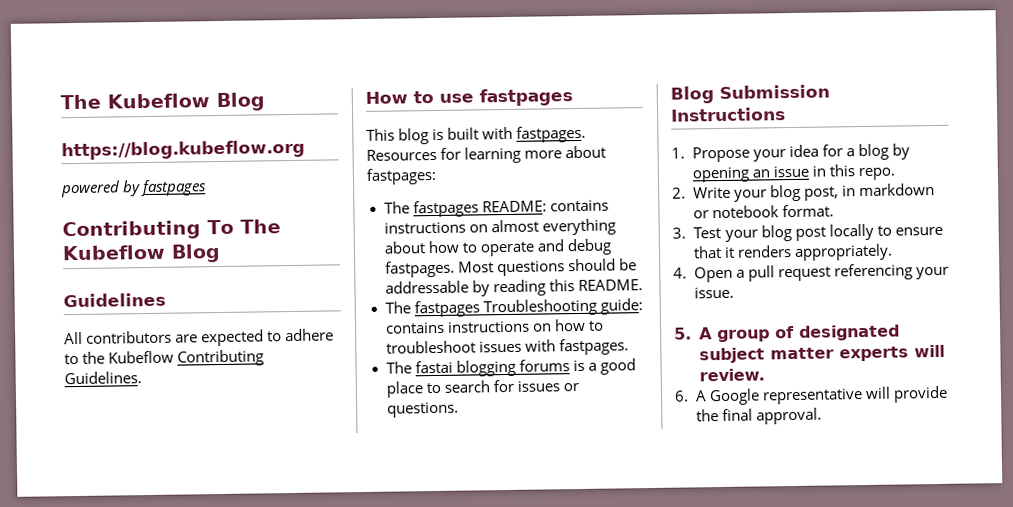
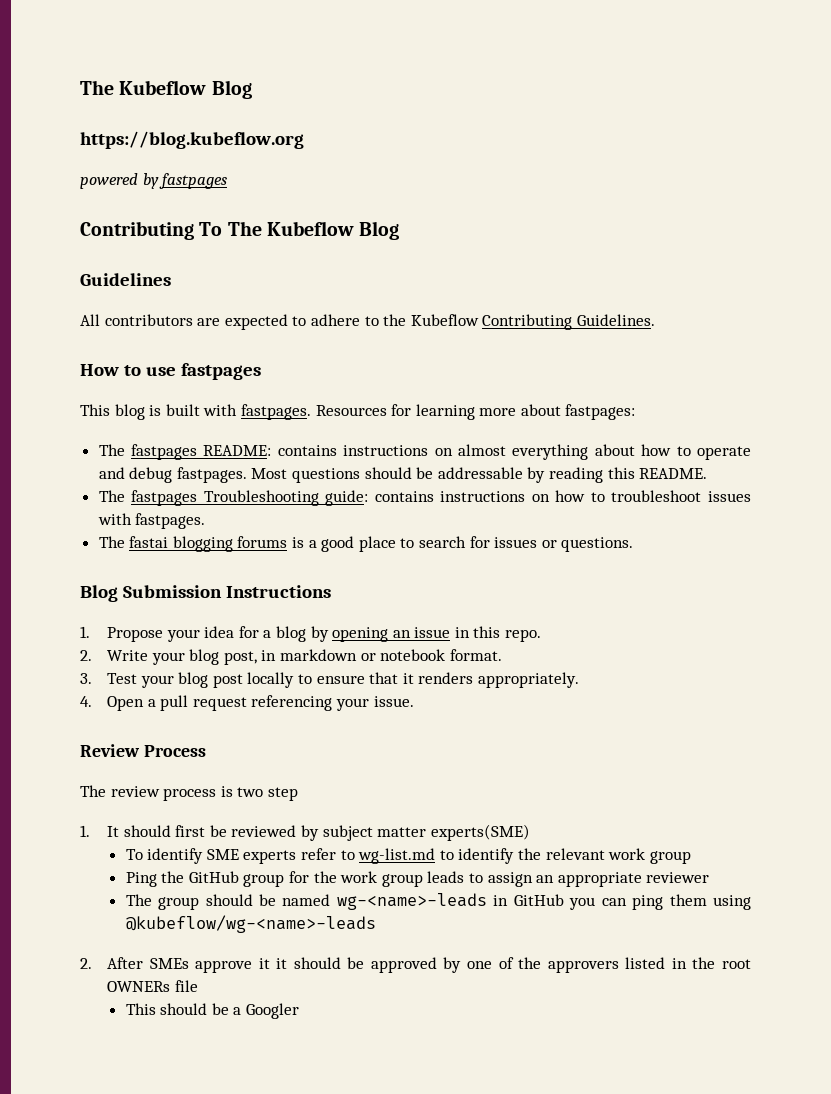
- 5. A group of designated subject matter experts will review.
- 6. A Google representative will provide the final approval.
+ Review Process
+ The review process is two step
+ 1. It should first be reviewed by subject matter experts(SME)
+ To identify SME experts refer to wg-list.md to identify the relevant work group
+ Ping the GitHub group for the work group leads to assign an appropriate reviewer
+ The group should be named wg-<name>-leads in GitHub you can ping them using @kubeflow/wg-<name>-leads
+ 2. After SMEs approve it it should be approved by one of the approvers listed in the root OWNERs file
+ This should be a Googler

